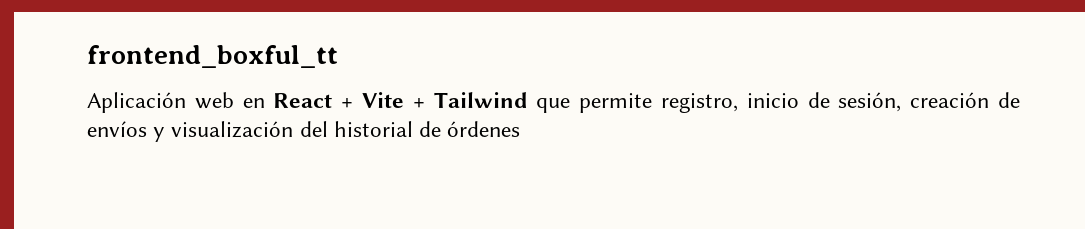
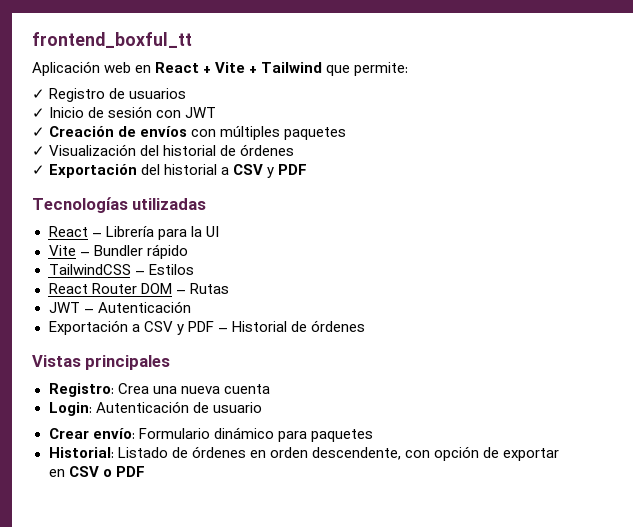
- Aplicación web en React + Vite + Tailwind que permite registro, inicio de sesión, creación de envíos y visualización del historial de órdenes
+ Aplicación web en React + Vite + Tailwind que permite:
+ ✓ Registro de usuarios
+ ✓ Inicio de sesión con JWT
+ ✓ Creación de envíos con múltiples paquetes
+ ✓ Visualización del historial de órdenes
+ ✓ Exportación del historial a CSV y PDF
+ Tecnologías utilizadas
+ React – Librería para la UI
+ Vite – Bundler rápido
+ TailwindCSS – Estilos
+ React Router DOM – Rutas
+ JWT – Autenticación
+ Exportación a CSV y PDF – Historial de órdenes
+ Vistas principales
+ Registro: Crea una nueva cuenta
+ Login: Autenticación de usuario
+ Crear envío: Formulario dinámico para paquetes
+ Historial: Listado de órdenes en orden descendente, con opción de exportar en CSV o PDF

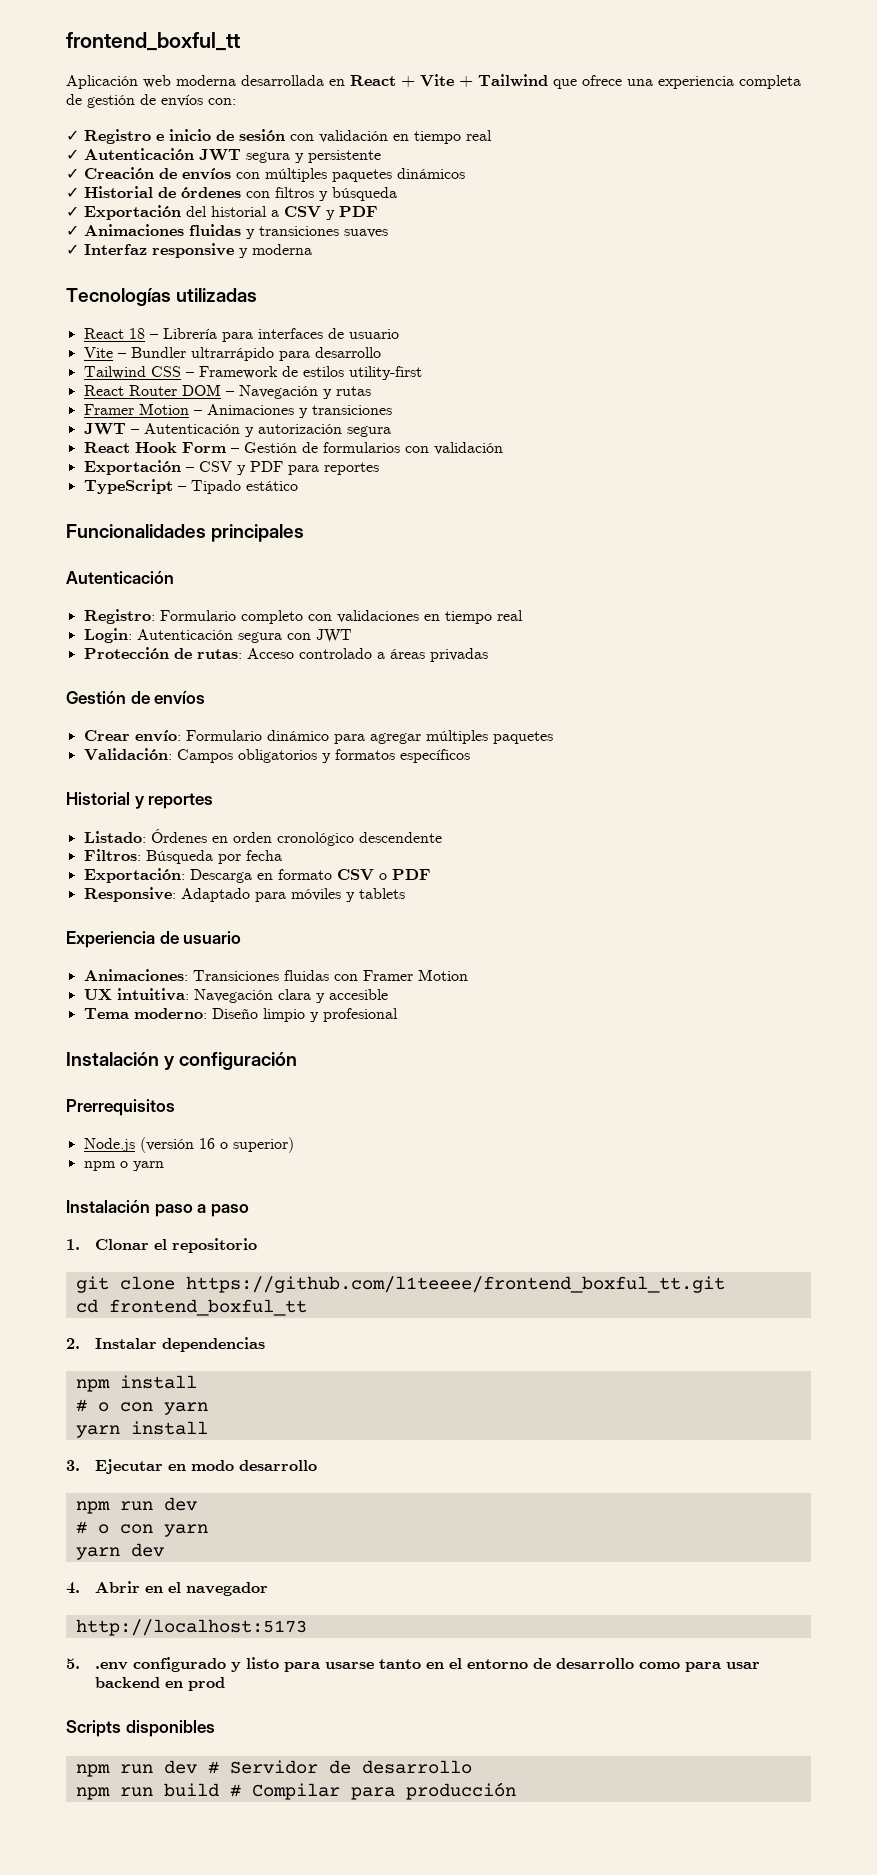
- Aplicación web en React + Vite + Tailwind que permite:
- ✓ Registro de usuarios
- ✓ Inicio de sesión con JWT
+ Aplicación web moderna desarrollada en React + Vite + Tailwind que ofrece una experiencia completa de gestión de envíos con:
+ ✓ Registro e inicio de sesión con validación en tiempo real
+ ✓ Autenticación JWT segura y persistente
- ✓ Creación de envíos con múltiples paquetes
- ✓ Visualización del historial de órdenes
+ ✓ Creación de envíos con múltiples paquetes dinámicos
+ ✓ Historial de órdenes con filtros y búsqueda
+ ✓ Animaciones fluidas y transiciones suaves
+ ✓ Interfaz responsive y moderna
- React – Librería para la UI
+ React 18 – Librería para interfaces de usuario
- Vite – Bundler rápido
- TailwindCSS – Estilos
- React Router DOM – Rutas
- JWT – Autenticación
- Exportación a CSV y PDF – Historial de órdenes
- Vistas principales
+ Vite – Bundler ultrarrápido para desarrollo
+ Tailwind CSS – Framework de estilos utility-first
+ React Router DOM – Navegación y rutas
+ Framer Motion – Animaciones y transiciones
+ JWT – Autenticación y autorización segura
+ React Hook Form – Gestión de formularios con validación
+ Exportación – CSV y PDF para reportes
+ TypeScript – Tipado estático
+ Funcionalidades principales
+ Autenticación
- Registro: Crea una nueva cuenta
- Login: Autenticación de usuario
+ Registro: Formulario completo con validaciones en tiempo real
+ Login: Autenticación segura con JWT
+ Protección de rutas: Acceso controlado a áreas privadas
+ Gestión de envíos
- Crear envío: Formulario dinámico para paquetes
- Historial: Listado de órdenes en orden descendente, con opción de exportar en CSV o PDF
+ Crear envío: Formulario dinámico para agregar múltiples paquetes
+ Validación: Campos obligatorios y formatos específicos
+ Historial y reportes
+ Listado: Órdenes en orden cronológico descendente
+ Filtros: Búsqueda por fecha
+ Exportación: Descarga en formato CSV o PDF
+ Responsive: Adaptado para móviles y tablets
+ Experiencia de usuario
+ Animaciones: Transiciones fluidas con Framer Motion
+ UX intuitiva: Navegación clara y accesible
+ Tema moderno: Diseño limpio y profesional
+ Instalación y configuración
+ Prerrequisitos
+ Node.js (versión 16 o superior)
+ npm o yarn
+ Instalación paso a paso
+ 1. Clonar el repositorio
+ git clone https://github.com/l1teeee/frontend_boxful_tt.git
+ cd frontend_boxful_tt
+ 2. Instalar dependencias
+ npm install
+ # o con yarn
+ yarn install
+ 3. Ejecutar en modo desarrollo
+ npm run dev
+ # o con yarn
+ yarn dev
+ 4. Abrir en el navegador
+ http://localhost:5173
+ 5. .env configurado y listo para usarse tanto en el entorno de desarrollo como para usar backend en prod
+ Scripts disponibles
+ npm run dev # Servidor de desarrollo
+ npm run build # Compilar para producción

